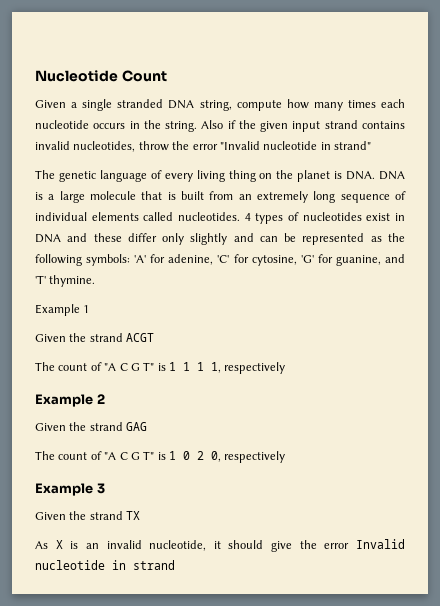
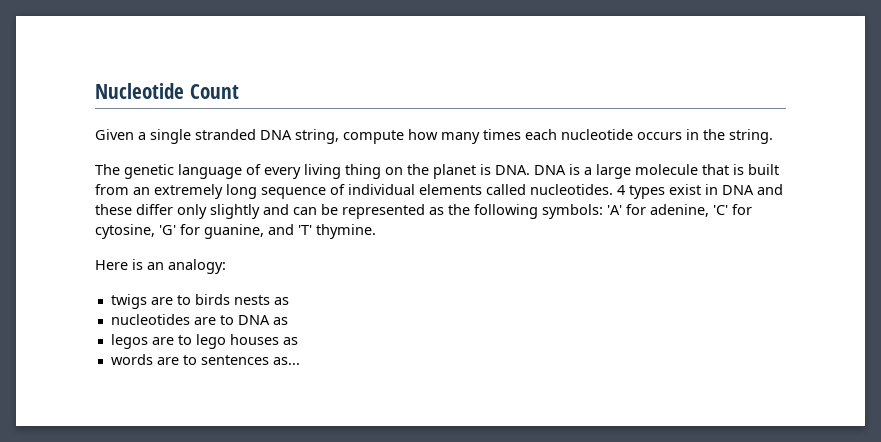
- Also if the given input strand contains invalid nucleotides, throw the error "Invalid nucleotide in strand"
- 4 types of nucleotides exist in DNA and these differ only slightly and can be represented as the following symbols: 'A' for adenine, 'C' for cytosine, 'G' for guanine, and 'T' thymine.
+ 4 types exist in DNA and these differ only slightly and can be represented as the following symbols: 'A' for adenine, 'C' for cytosine, 'G' for guanine, and 'T' thymine.
- Example 1
- Given the strand ACGT
- The count of "A C G T" is 1 1 1 1, respectively
- Example 2
- Given the strand GAG
- The count of "A C G T" is 1 0 2 0, respectively
- Example 3
- Given the strand TX
- As X is an invalid nucleotide, it should give the error Invalid nucleotide in strand
+ Here is an analogy:
+ twigs are to birds nests as
+ nucleotides are to DNA as
+ legos are to lego houses as
+ words are to sentences as...

